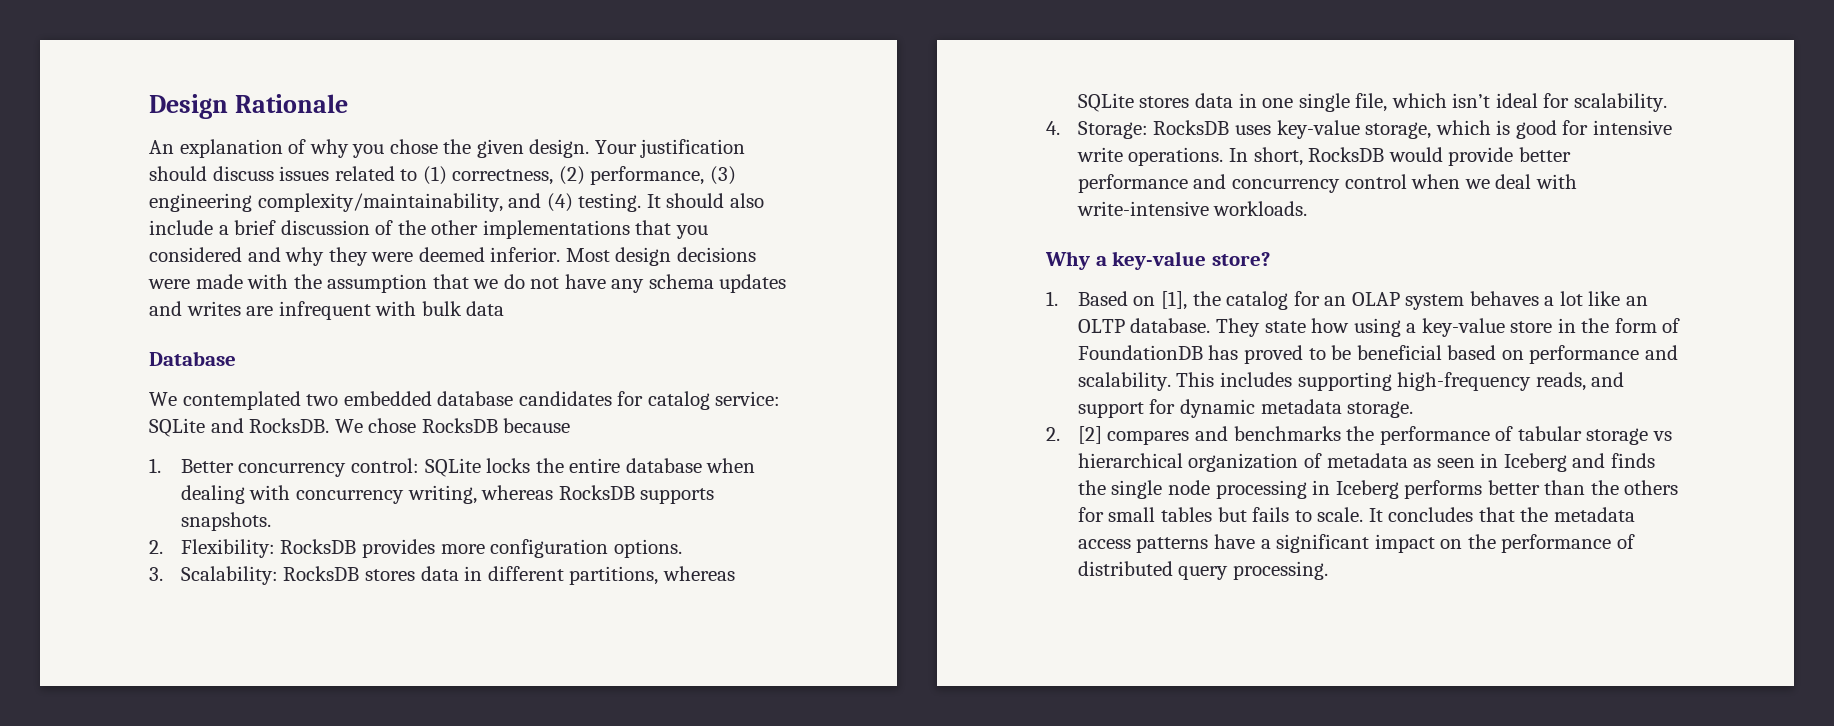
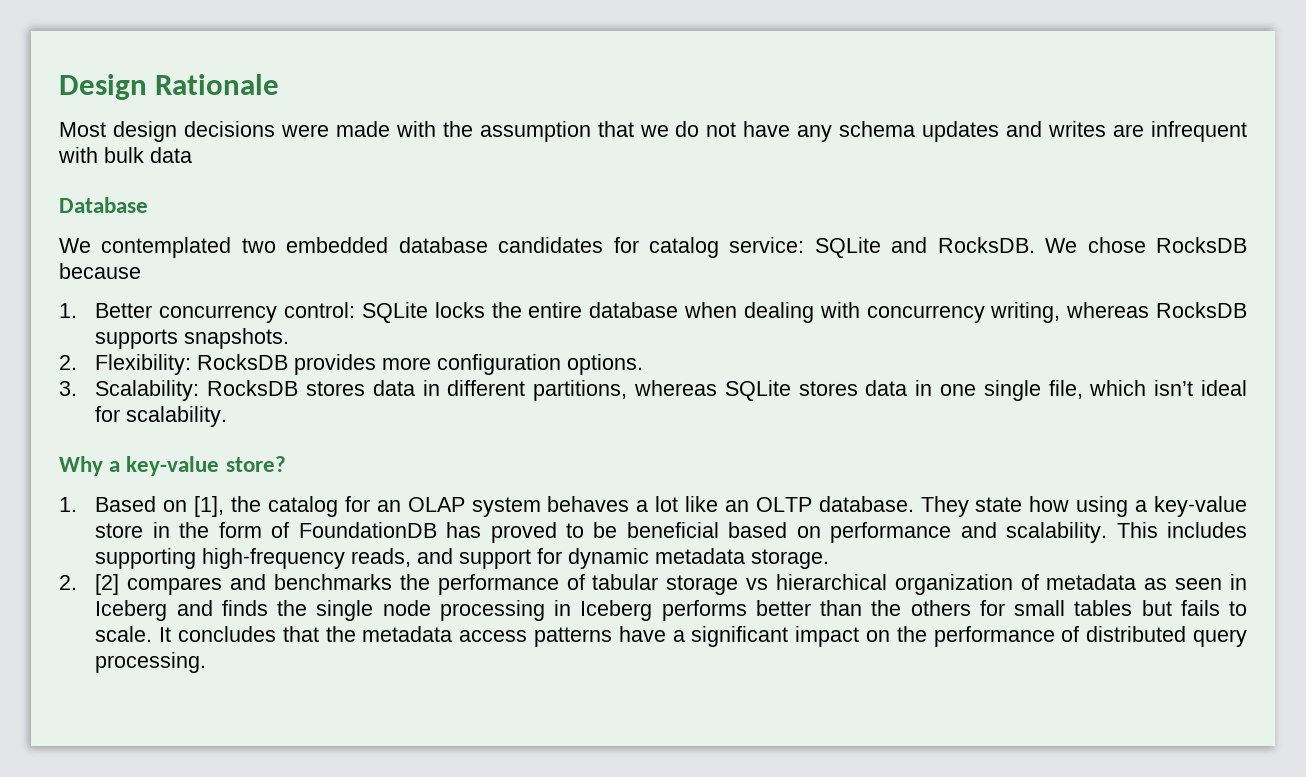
- An explanation of why you chose the given design. Your justification should discuss issues related to (1) correctness, (2) performance, (3) engineering complexity/maintainability, and (4) testing. It should also include a brief discussion of the other implementations that you considered and why they were deemed inferior.
- 4. Storage: RocksDB uses key-value storage, which is good for intensive write operations. In short, RocksDB would provide better performance and concurrency control when we deal with write-intensive workloads.

